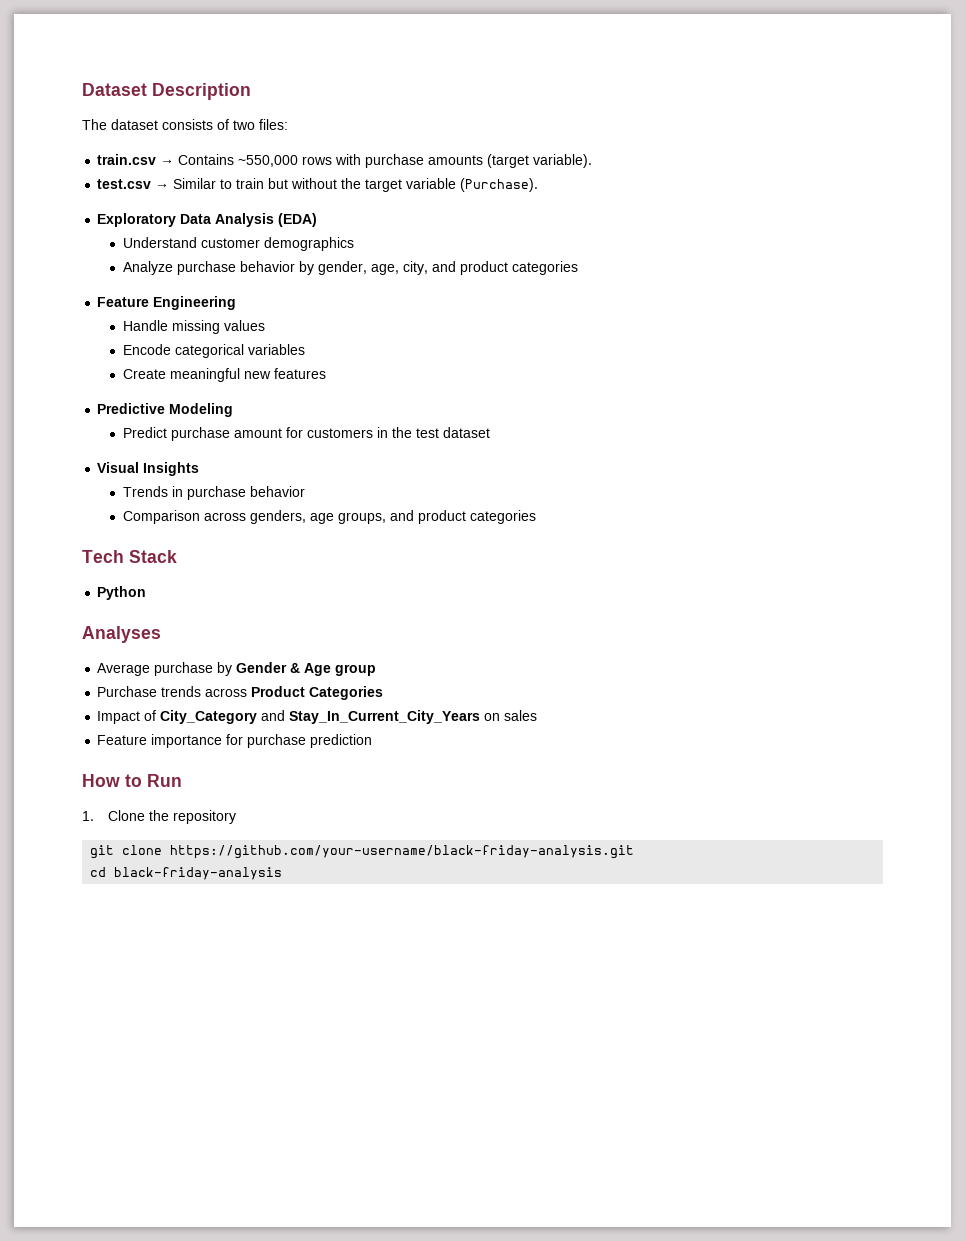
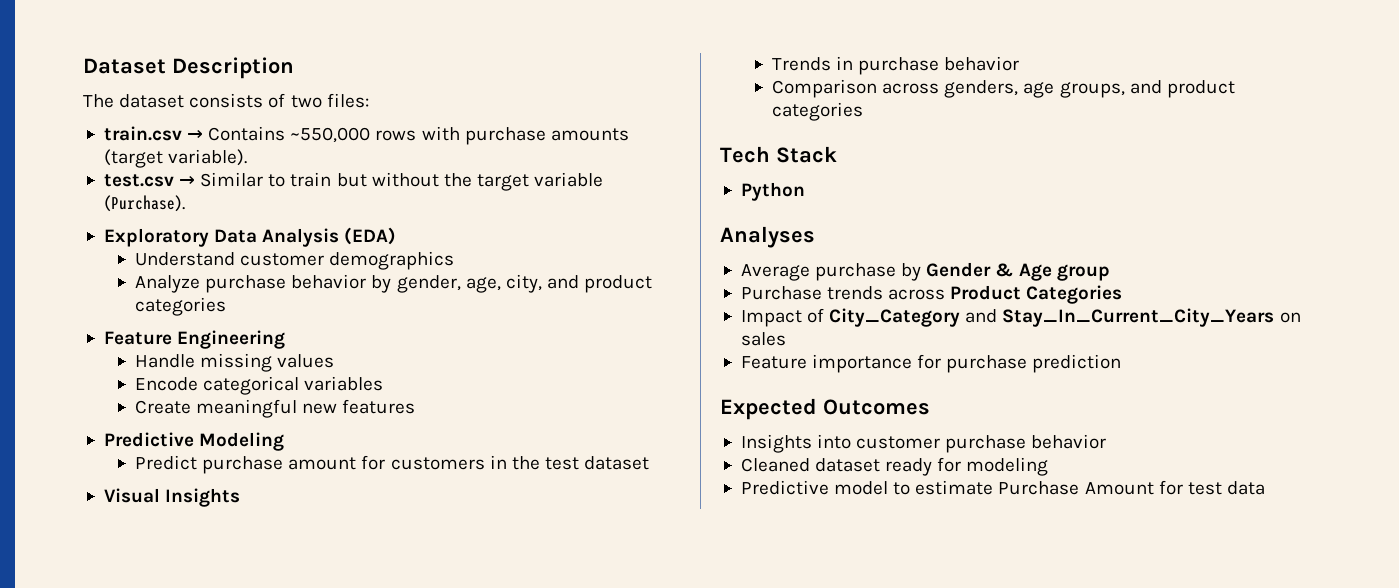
- How to Run
- 1. Clone the repository
- git clone https://github.com/your-username/black-friday-analysis.git
- cd black-friday-analysis
+ Expected Outcomes
+ Insights into customer purchase behavior
+ Cleaned dataset ready for modeling
+ Predictive model to estimate Purchase Amount for test data

